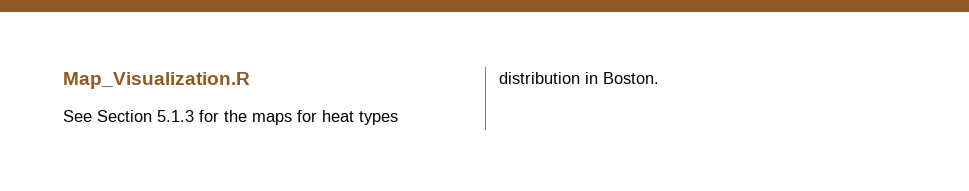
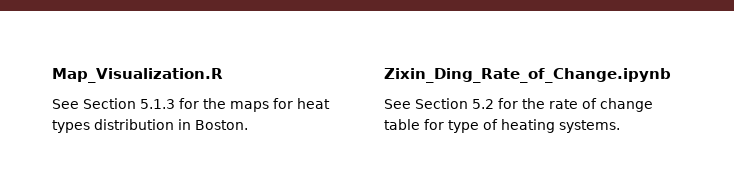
+ Zixin_Ding_Rate_of_Change.ipynb
+ See Section 5.2 for the rate of change table for type of heating systems.

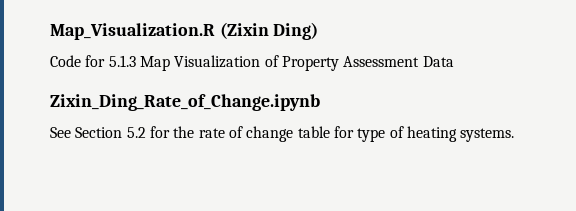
- Map_Visualization.R
- See Section 5.1.3 for the maps for heat types distribution in Boston.
+ Map_Visualization.R (Zixin Ding)
+ Code for 5.1.3 Map Visualization of Property Assessment Data

